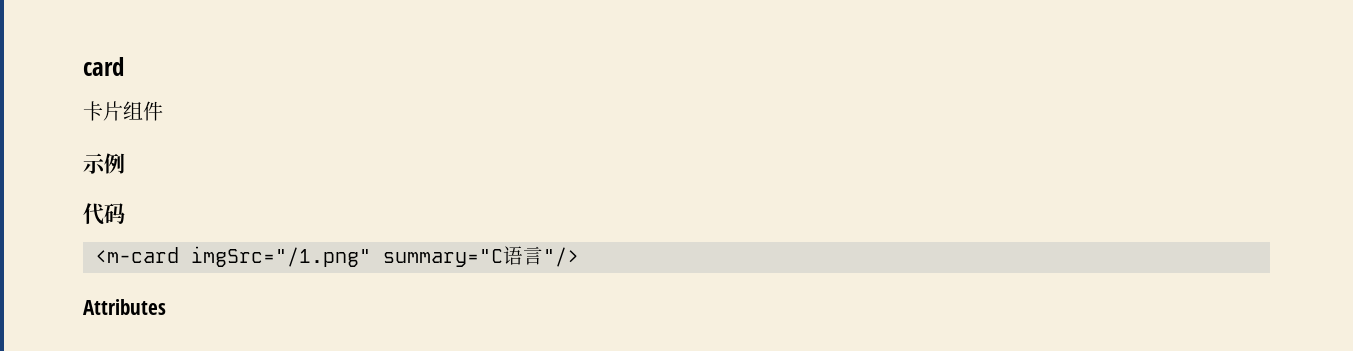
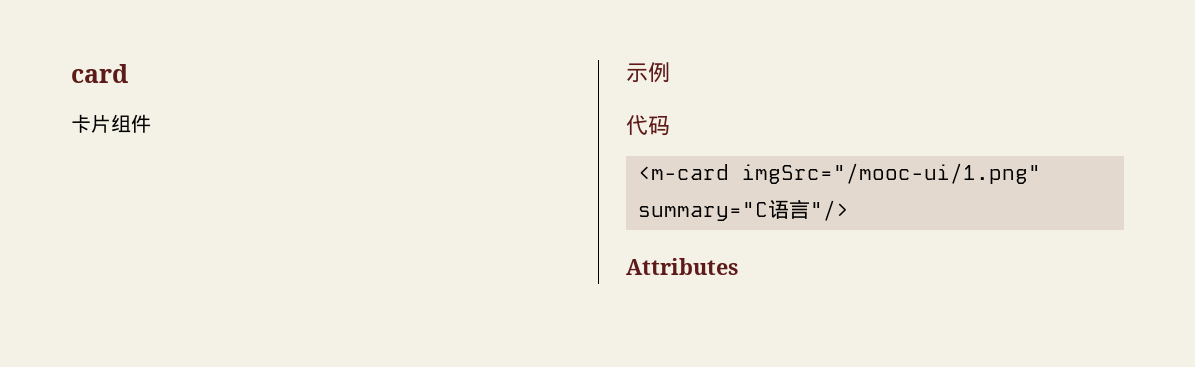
- <m-card imgSrc="/1.png" summary="C语言"/>
+ <m-card imgSrc="/mooc-ui/1.png" summary="C语言"/>

